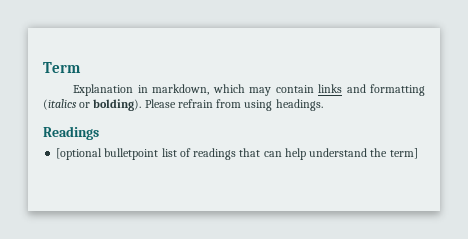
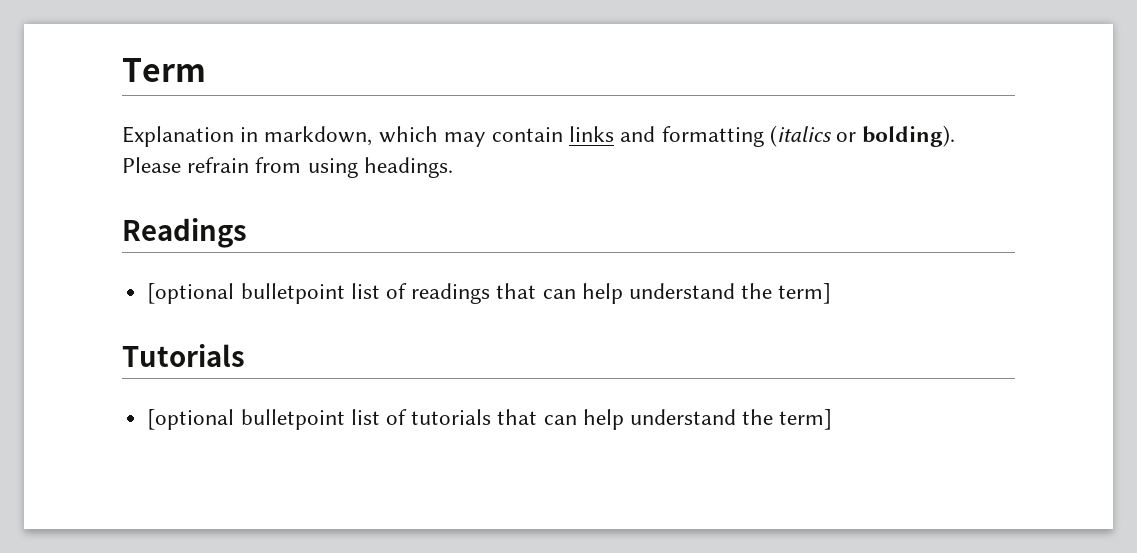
+ Tutorials
+ [optional bulletpoint list of tutorials that can help understand the term]

